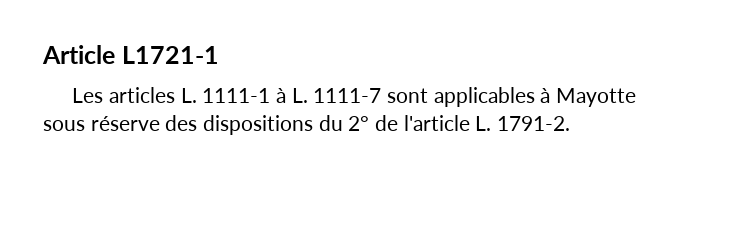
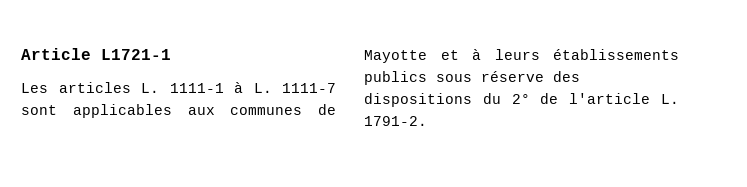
- Les articles L. 1111-1 à L. 1111-7 sont applicables à Mayotte sous réserve des dispositions du 2° de l'article L. 1791-2.
+ Les articles L. 1111-1 à L. 1111-7 sont applicables aux communes de Mayotte et à leurs établissements publics sous réserve des dispositions du 2° de l'article L. 1791-2.

